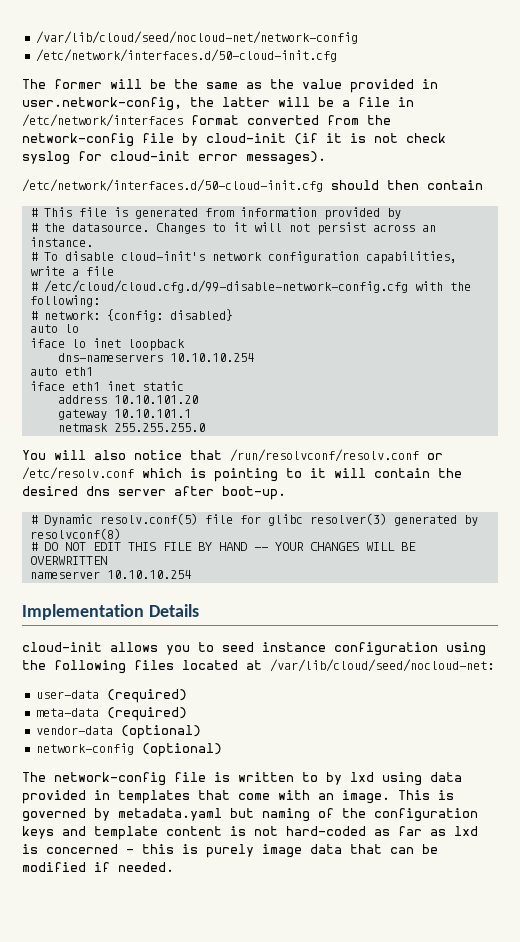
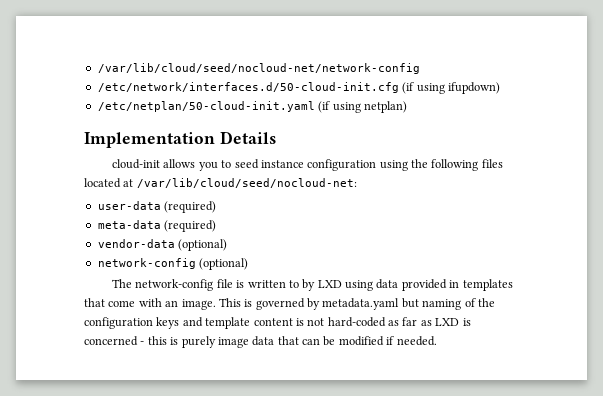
  /var/lib/cloud/seed/nocloud-net/network-config
- /etc/network/interfaces.d/50-cloud-init.cfg
- The former will be the same as the value provided in user.network-config, the latter will be a file in /etc/network/interfaces format converted from the network-config file by cloud-init (if it is not check syslog for cloud-init error messages).
- /etc/network/interfaces.d/50-cloud-init.cfg should then contain
- # This file is generated from information provided by
- # the datasource. Changes to it will not persist across an instance.
- # To disable cloud-init's network configuration capabilities, write a file
- # /etc/cloud/cloud.cfg.d/99-disable-network-config.cfg with the following:
- # network: {config: disabled}
- auto lo
- iface lo inet loopback
- dns-nameservers 10.10.10.254
- auto eth1
- iface eth1 inet static
- address 10.10.101.20
- gateway 10.10.101.1
- netmask 255.255.255.0
- You will also notice that /run/resolvconf/resolv.conf or /etc/resolv.conf which is pointing to it will contain the desired dns server after boot-up.
- # Dynamic resolv.conf(5) file for glibc resolver(3) generated by resolvconf(8)
- # DO NOT EDIT THIS FILE BY HAND -- YOUR CHANGES WILL BE OVERWRITTEN
- nameserver 10.10.10.254
+ /etc/network/interfaces.d/50-cloud-init.cfg (if using ifupdown)
+ /etc/netplan/50-cloud-init.yaml (if using netplan)
- The network-config file is written to by lxd using data provided in templates that come with an image.
+ The network-config file is written to by LXD using data provided in templates that come with an image.
- This is governed by metadata.yaml but naming of the configuration keys and template content is not hard-coded as far as lxd is concerned - this is purely image data that can be modified if needed.
+ This is governed by metadata.yaml but naming of the configuration keys and template content is not hard-coded as far as LXD is concerned - this is purely image data that can be modified if needed.

